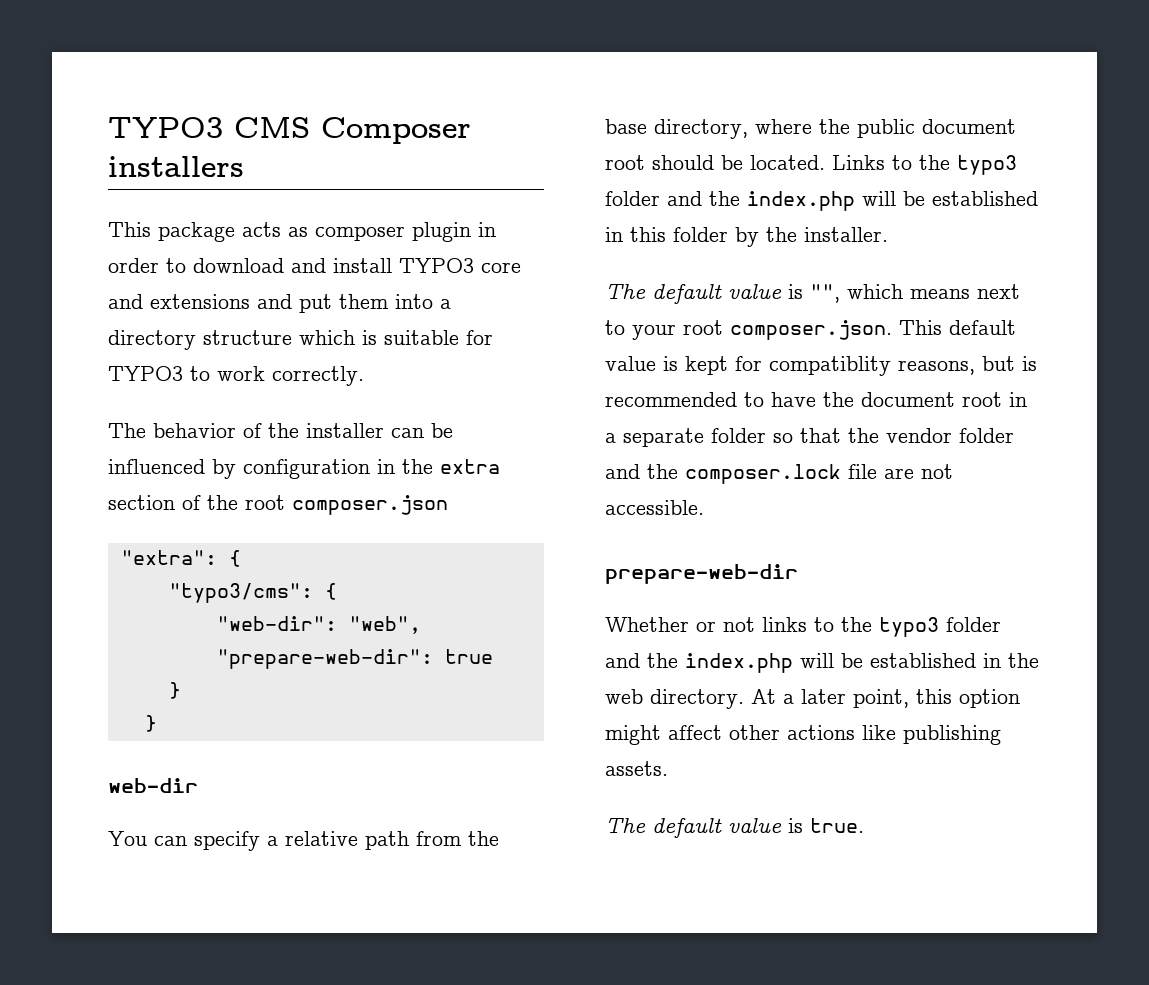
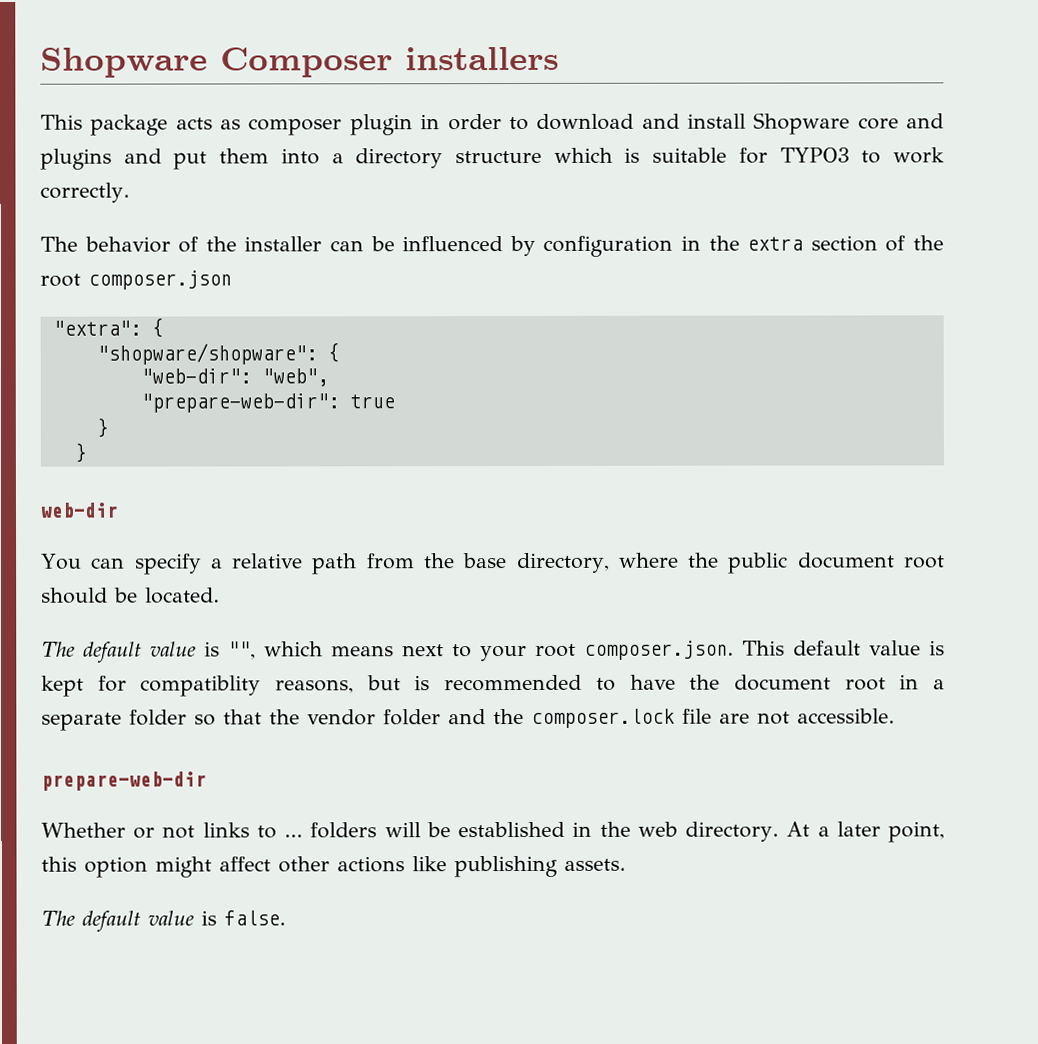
- TYPO3 CMS Composer installers
+ Shopware Composer installers
- This package acts as composer plugin in order to download and install TYPO3 core and extensions and put them into a directory structure which is suitable for TYPO3 to work correctly.
+ This package acts as composer plugin in order to download and install Shopware core and plugins and put them into a directory structure which is suitable for TYPO3 to work correctly.
- "typo3/cms": {
+ "shopware/shopware": {
- Links to the typo3 folder and the index.php will be established in this folder by the installer.
- Whether or not links to the typo3 folder and the index.php will be established in the web directory.
+ Whether or not links to ... folders will be established in the web directory.
- The default value is true.
+ The default value is false.

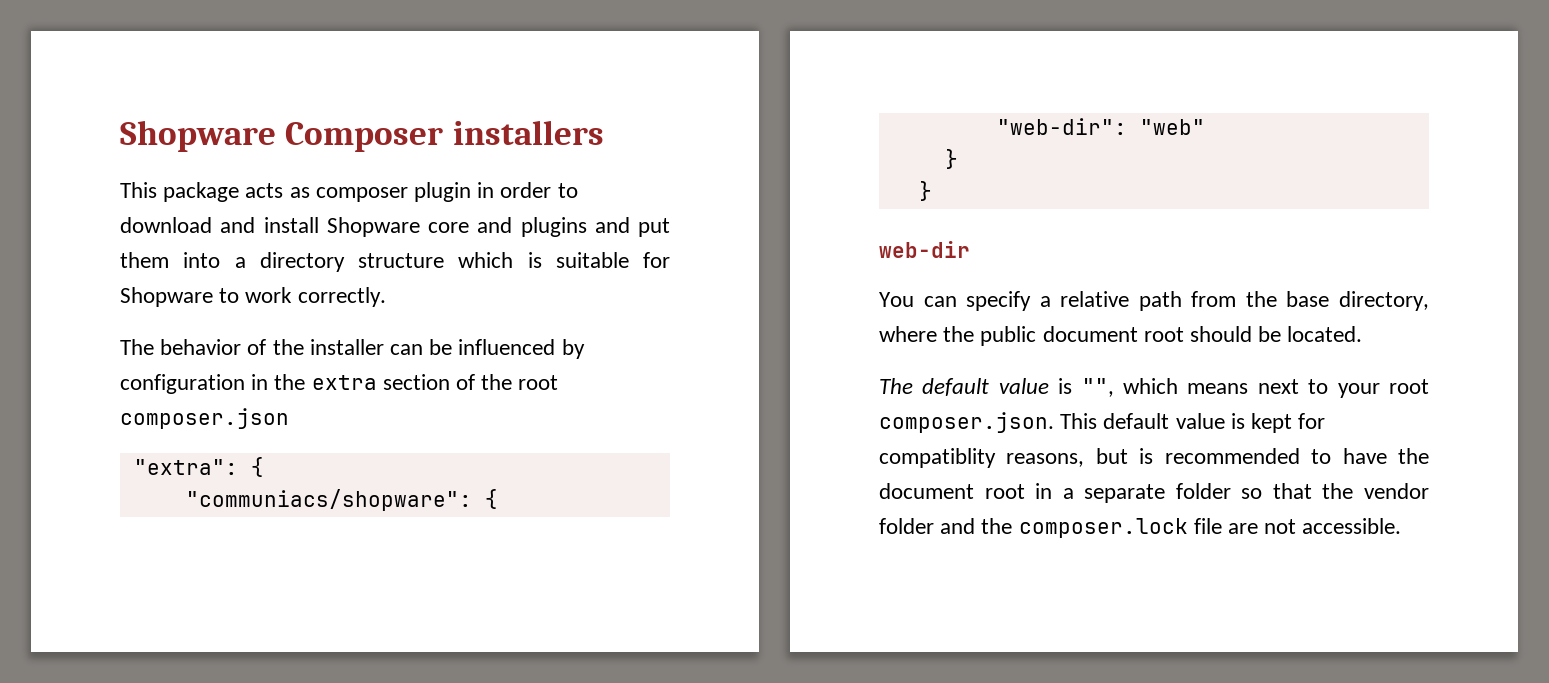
- This package acts as composer plugin in order to download and install Shopware core and plugins and put them into a directory structure which is suitable for TYPO3 to work correctly.
+ This package acts as composer plugin in order to download and install Shopware core and plugins and put them into a directory structure which is suitable for Shopware to work correctly.
- "shopware/shopware": {
+ "communiacs/shopware": {
- "web-dir": "web",
- "prepare-web-dir": true
+ "web-dir": "web"
- prepare-web-dir
- Whether or not links to ... folders will be established in the web directory. At a later point, this option might affect other actions like publishing assets.
- The default value is false.

